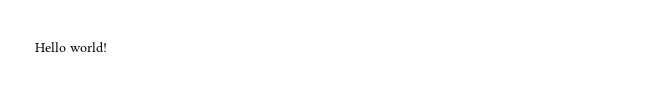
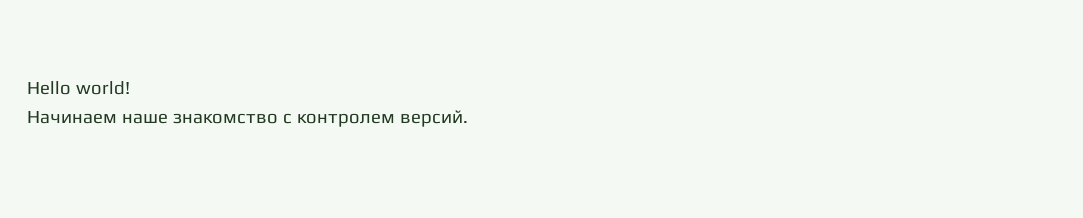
+ Начинаем наше знакомство с контролем версий.

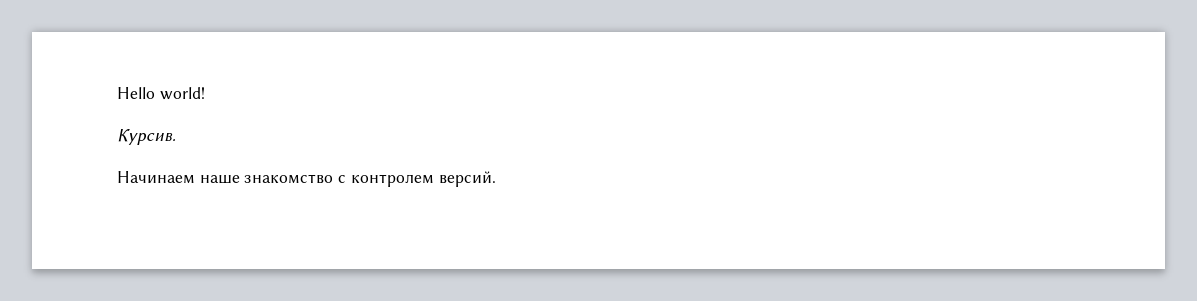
+ Курсив.

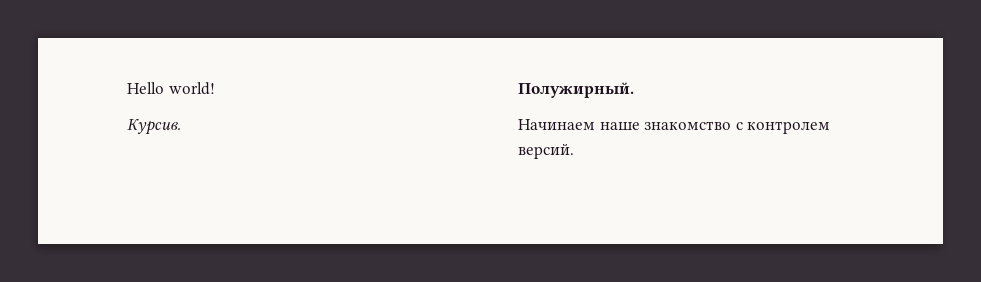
+ Полужирный.

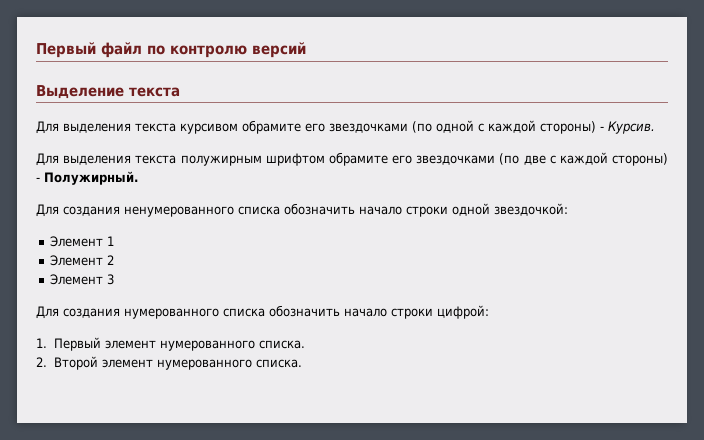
- Hello world!
- Курсив.
- Полужирный.
- Начинаем наше знакомство с контролем версий.
+ Первый файл по контролю версий
+ Выделение текста
+ Для выделения текста курсивом обрамите его звездочками (по одной с каждой стороны) - Курсив.
+ Для выделения текста полужирным шрифтом обрамите его звездочками (по две с каждой стороны) - Полужирный.
+ Для создания ненумерованного списка обозначить начало строки одной звездочкой:
+ Элемент 1
+ Элемент 2
+ Элемент 3
+ Для создания нумерованного списка обозначить начало строки цифрой:
+ 1. Первый элемент нумерованного списка.
+ 2. Второй элемент нумерованного списка.

